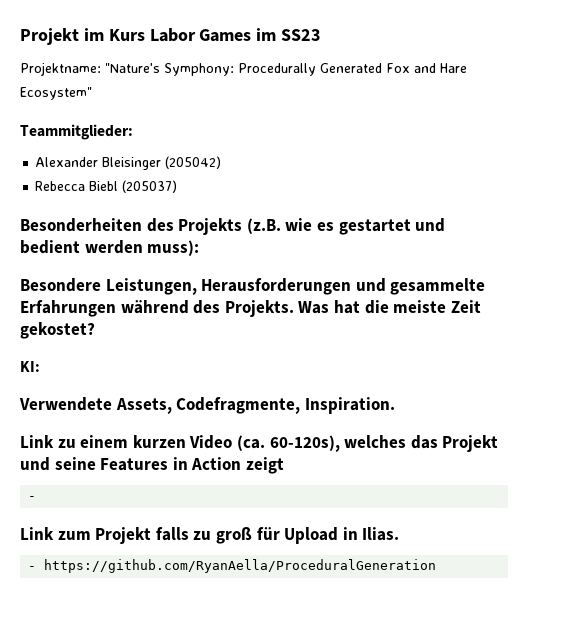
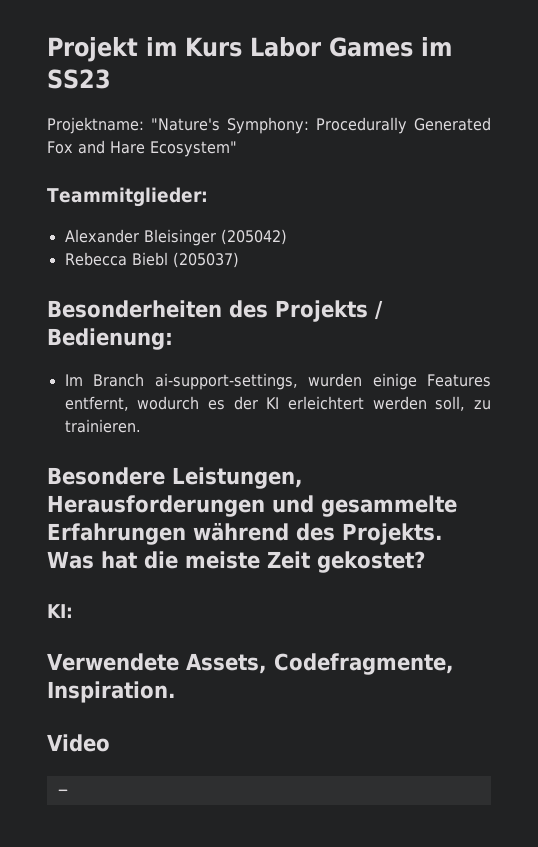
- Besonderheiten des Projekts (z.B. wie es gestartet und bedient werden muss):
+ Besonderheiten des Projekts / Bedienung:
+ Im Branch ai-support-settings, wurden einige Features entfernt, wodurch es der KI erleichtert werden soll, zu trainieren.
- Link zu einem kurzen Video (ca. 60-120s), welches das Projekt und seine Features in Action zeigt
+ Video
  -
- Link zum Projekt falls zu groß für Upload in Ilias.
- - https://github.com/RyanAella/ProceduralGeneration

